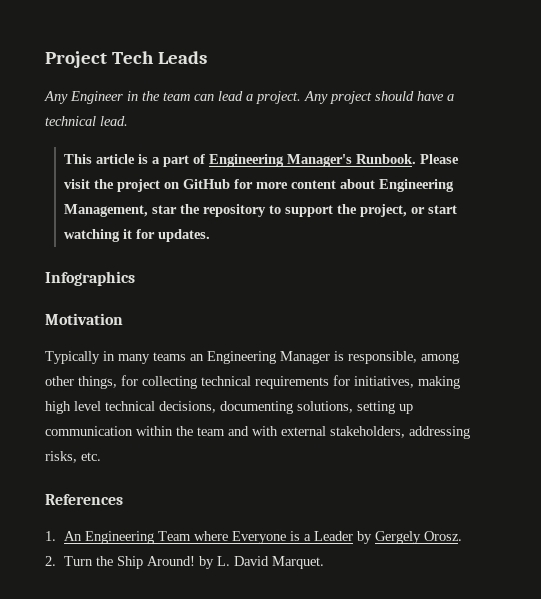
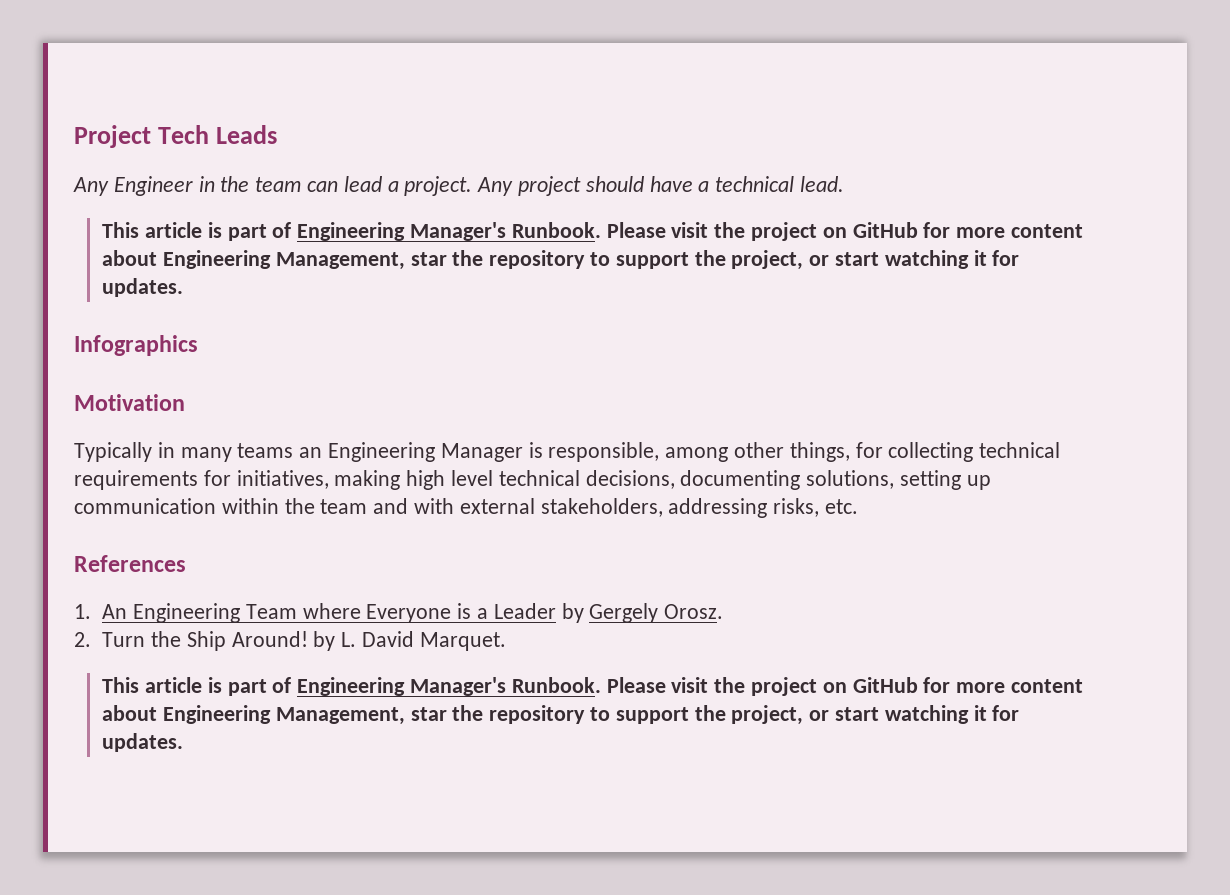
  Any project should have a technical lead.
- This article is a part of Engineering Manager's Runbook.
+ This article is part of Engineering Manager's Runbook.
  2. Turn the Ship Around! by L. David Marquet.
+ This article is part of Engineering Manager's Runbook. Please visit the project on GitHub for more content about Engineering Management, star the repository to support the project, or start watching it for updates.

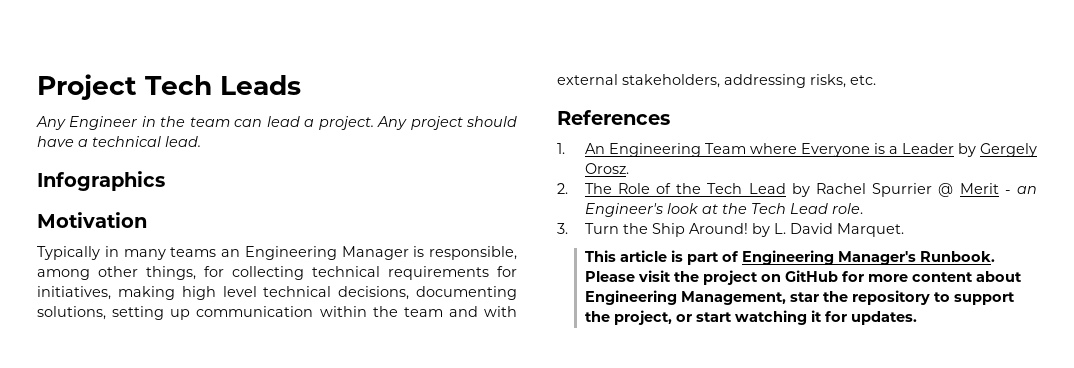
  Any project should have a technical lead.
- This article is part of Engineering Manager's Runbook. Please visit the project on GitHub for more content about Engineering Management, star the repository to support the project, or start watching it for updates.
- 2. Turn the Ship Around! by L. David Marquet.
+ 2. The Role of the Tech Lead by Rachel Spurrier @ Merit - an Engineer's look at the Tech Lead role.
+ 3. Turn the Ship Around! by L. David Marquet.

